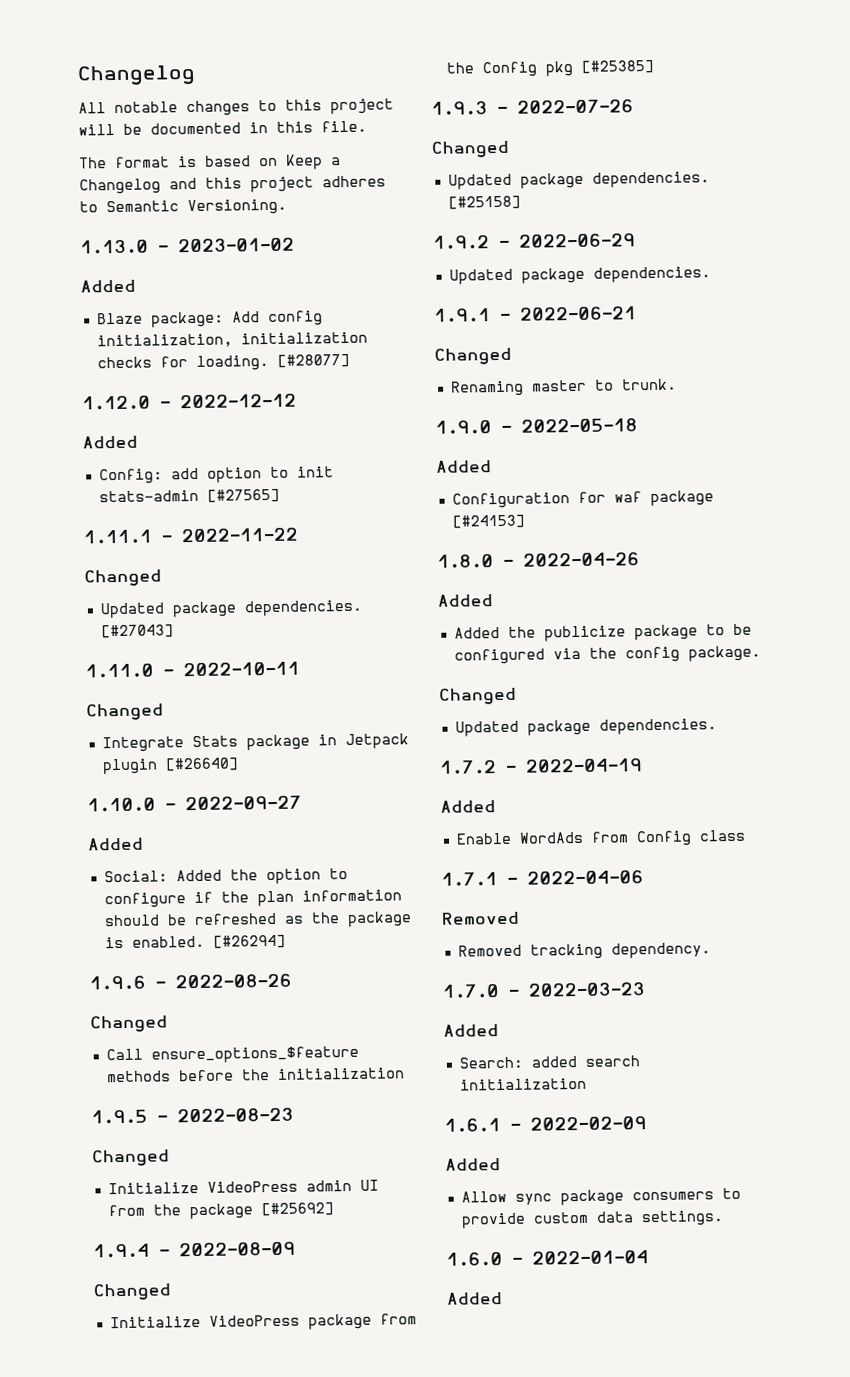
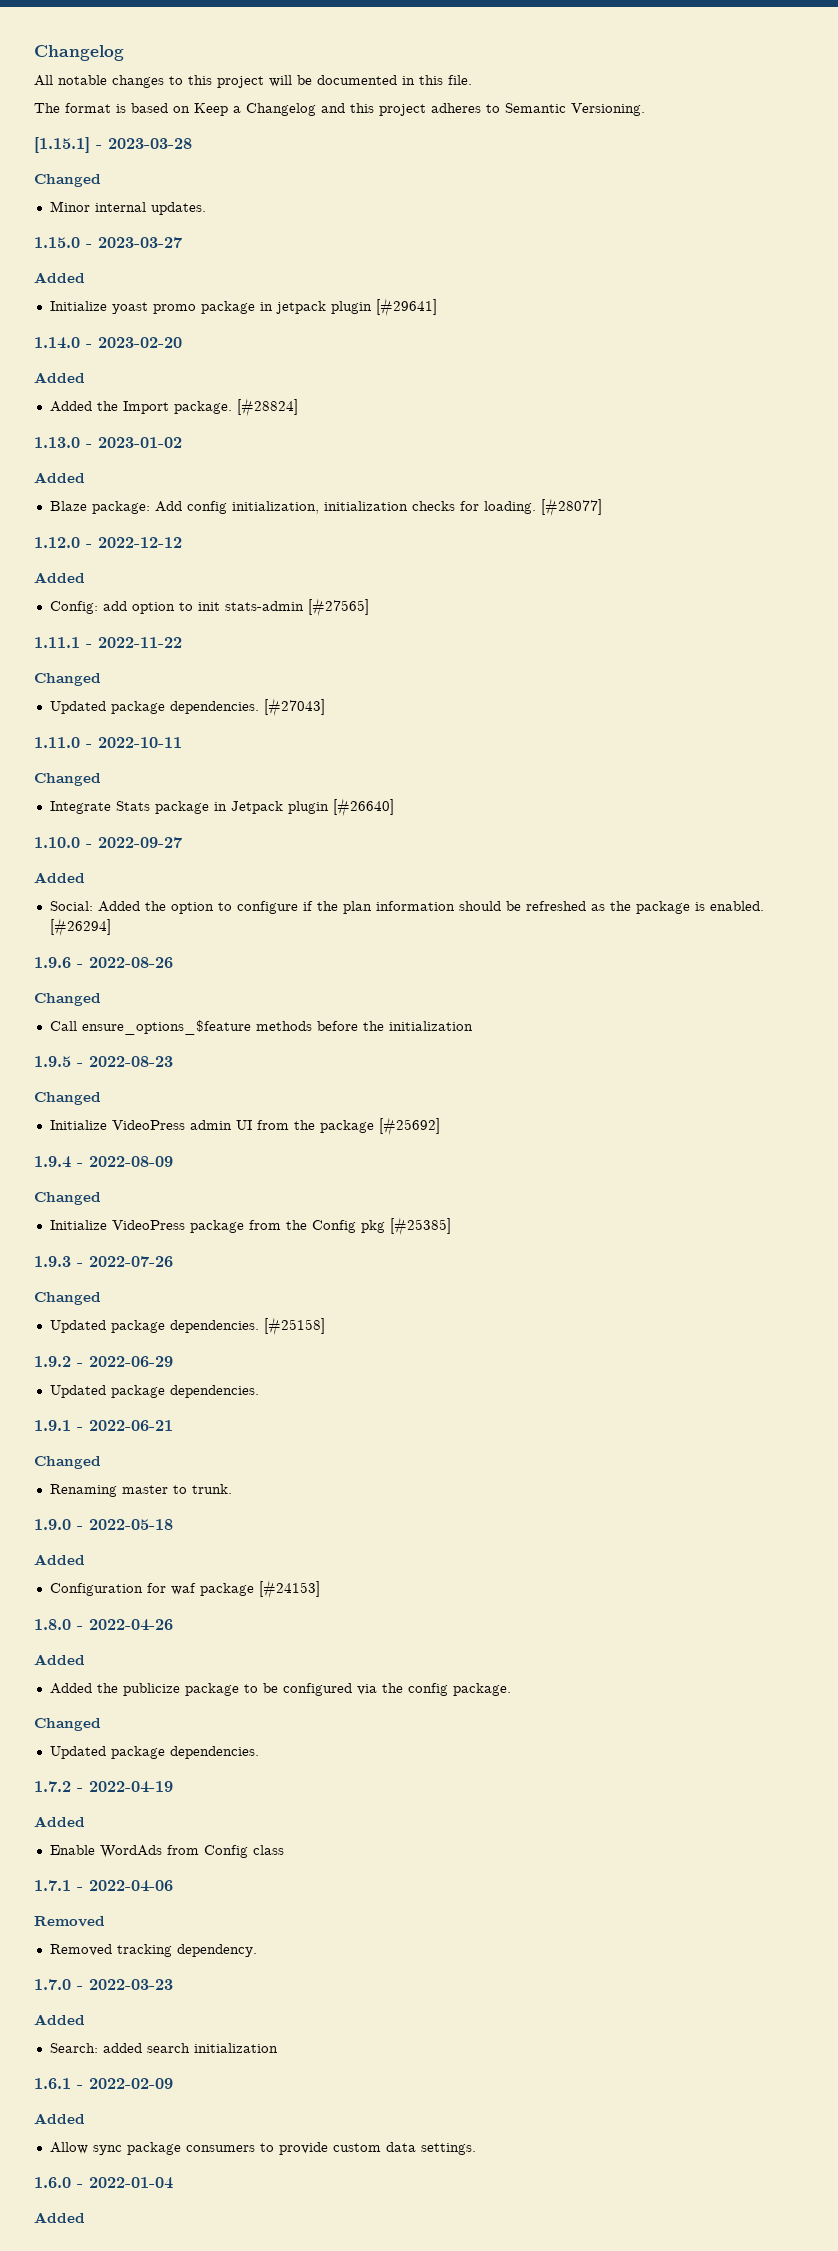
+ [1.15.1] - 2023-03-28
+ Changed
+ Minor internal updates.
+ 1.15.0 - 2023-03-27
+ Added
+ Initialize yoast promo package in jetpack plugin [#29641]
+ 1.14.0 - 2023-02-20
+ Added
+ Added the Import package. [#28824]

